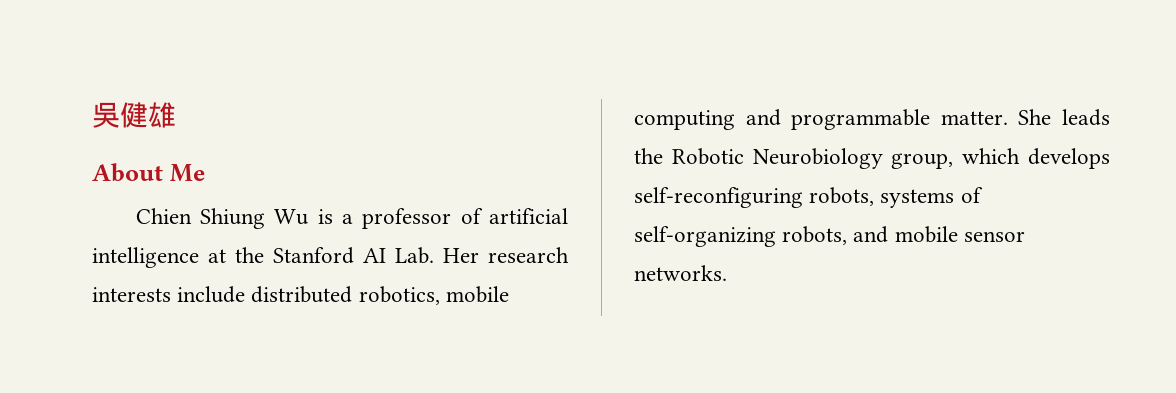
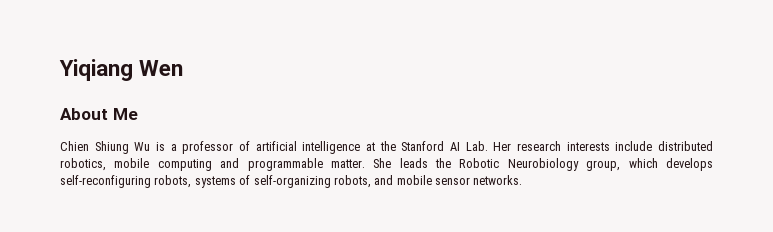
- 吳健雄
+ Yiqiang Wen

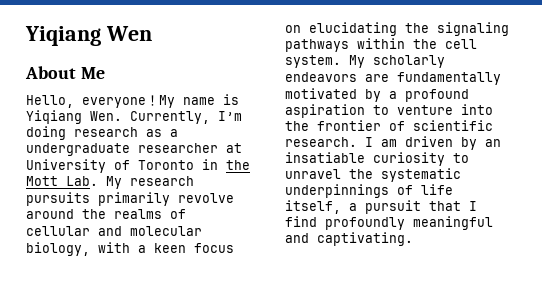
- Chien Shiung Wu is a professor of artificial intelligence at the Stanford AI Lab. Her research interests include distributed robotics, mobile computing and programmable matter. She leads the Robotic Neurobiology group, which develops self-reconfiguring robots, systems of self-organizing robots, and mobile sensor networks.
+ Hello, everyone！My name is Yiqiang Wen. Currently, I’m doing research as a undergraduate researcher at University of Toronto in the Mott Lab. My research pursuits primarily revolve around the realms of cellular and molecular biology, with a keen focus on elucidating the signaling pathways within the cell system. My scholarly endeavors are fundamentally motivated by a profound aspiration to venture into the frontier of scientific research. I am driven by an insatiable curiosity to unravel the systematic underpinnings of life itself, a pursuit that I find profoundly meaningful and captivating.

